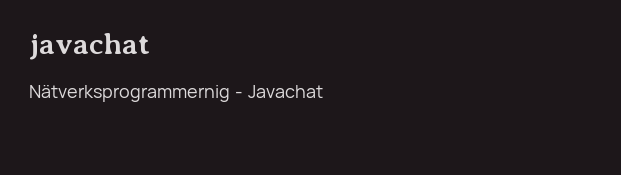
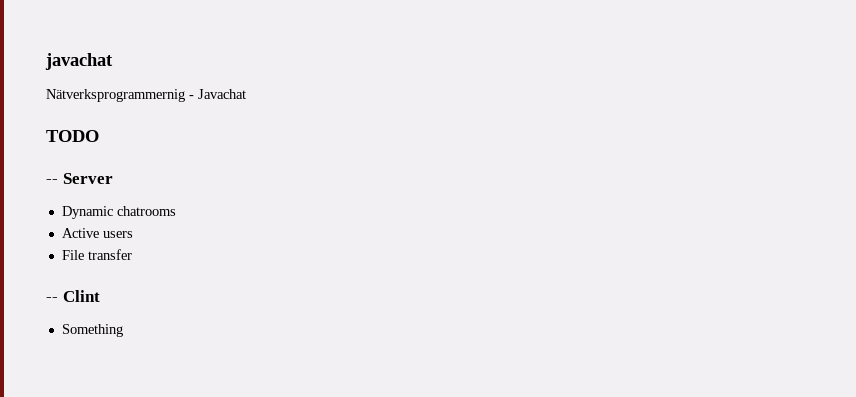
+ TODO
+ -- Server
+ Dynamic chatrooms
+ Active users
+ File transfer
+ -- Clint
+ Something

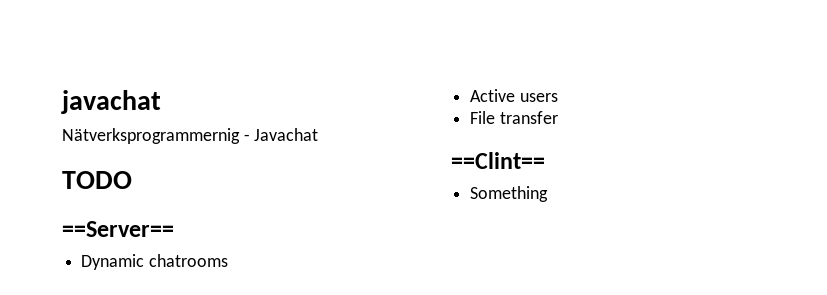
- -- Server
+ ==Server==
- -- Clint
+ ==Clint==

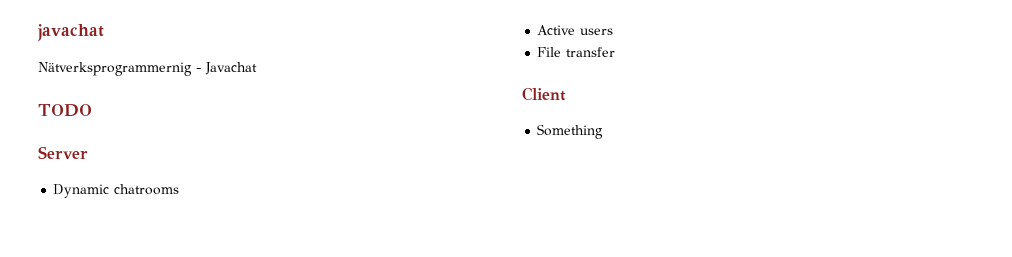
- ==Server==
+ Server
- ==Clint==
+ Client

